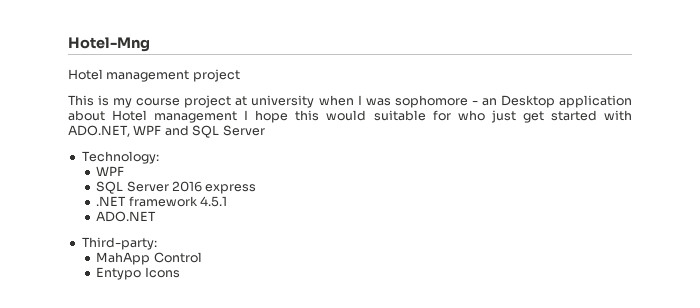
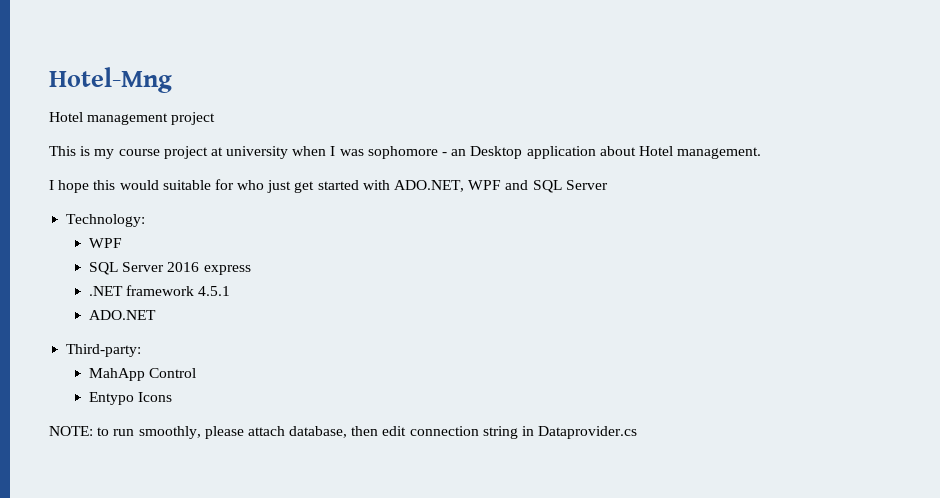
- This is my course project at university when I was sophomore - an Desktop application about Hotel management I hope this would suitable for who just get started with ADO.NET, WPF and SQL Server
+ This is my course project at university when I was sophomore - an Desktop application about Hotel management.
+ I hope this would suitable for who just get started with ADO.NET, WPF and SQL Server
+ NOTE: to run smoothly, please attach database, then edit connection string in Dataprovider.cs

